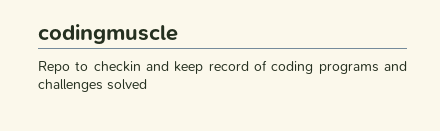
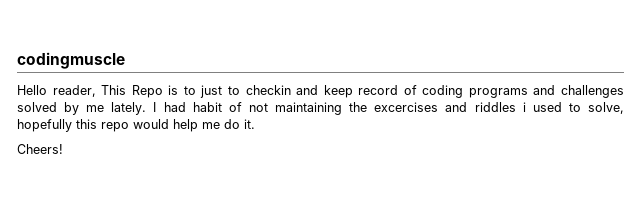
- Repo to checkin and keep record of coding programs and challenges solved
+ Hello reader, This Repo is to just to checkin and keep record of coding programs and challenges solved by me lately. I had habit of not maintaining the excercises and riddles i used to solve, hopefully this repo would help me do it.
+ Cheers!

